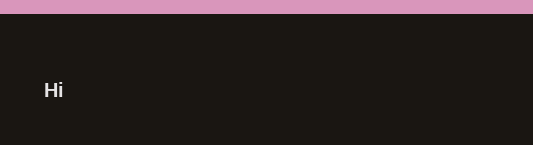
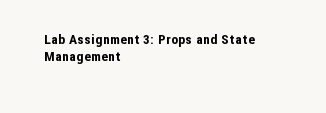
- Hi
+ Lab Assignment 3: Props and State Management

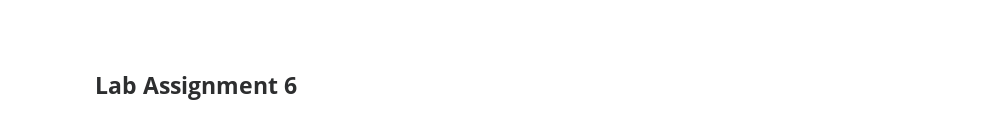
- Lab Assignment 3: Props and State Management
+ Lab Assignment 6

